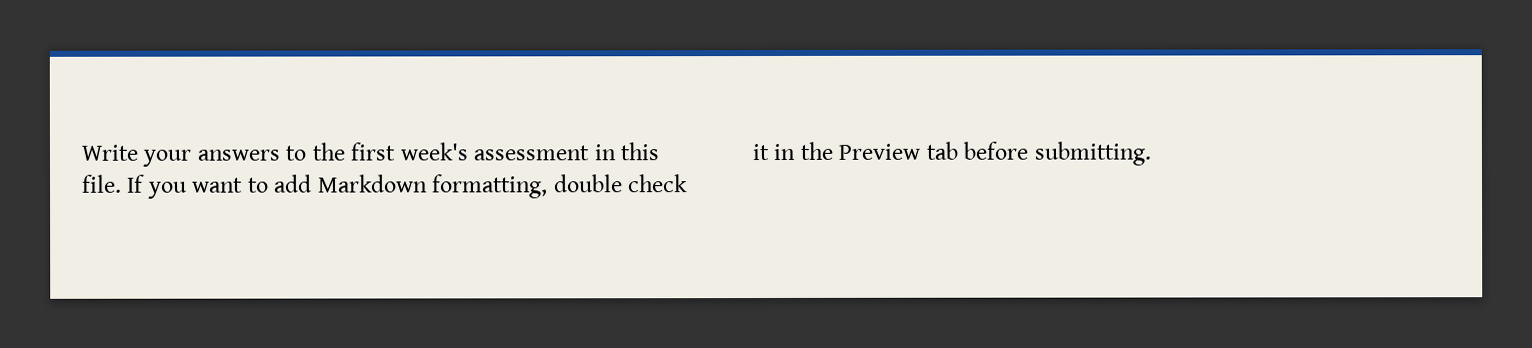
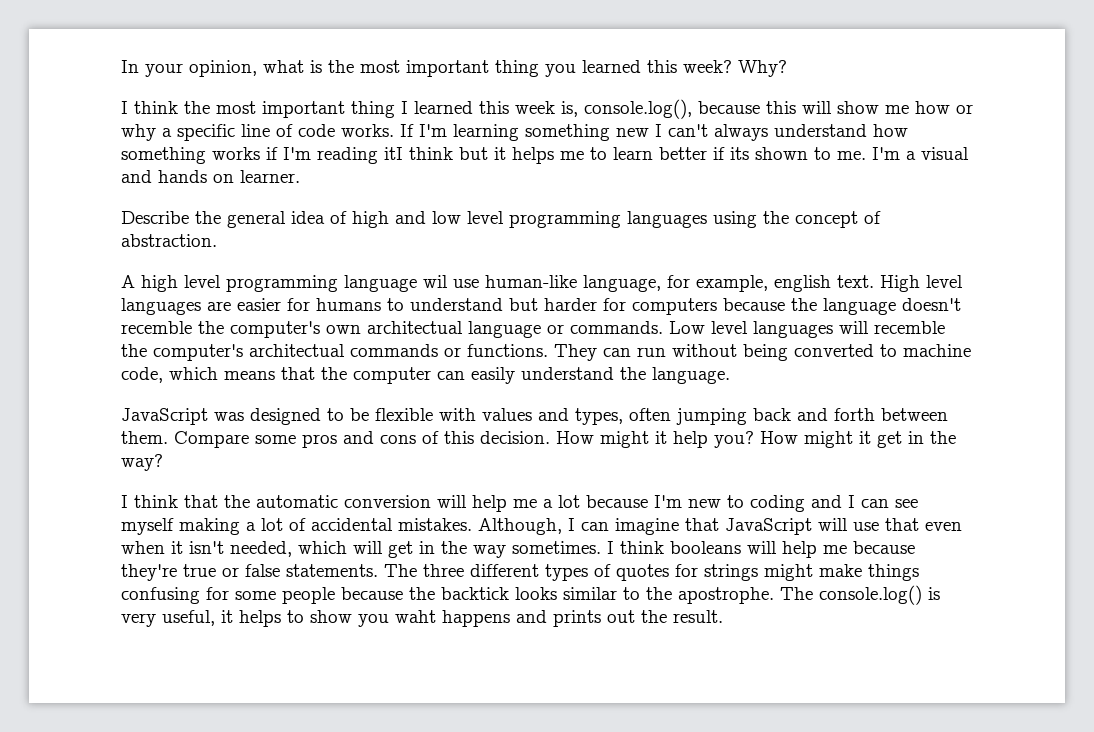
- Write your answers to the first week's assessment in this file. If you want to add Markdown formatting, double check it in the Preview tab before submitting.
+ In your opinion, what is the most important thing you learned this week? Why?
+ I think the most important thing I learned this week is, console.log(), because this will show me how or why a specific line of code works. If I'm learning something new I can't always understand how something works if I'm reading itI think but it helps me to learn better if its shown to me. I'm a visual and hands on learner.
+ Describe the general idea of high and low level programming languages using the concept of abstraction.
+ A high level programming language wil use human-like language, for example, english text. High level languages are easier for humans to understand but harder for computers because the language doesn't recemble the computer's own architectual language or commands. Low level languages will recemble the computer's architectual commands or functions. They can run without being converted to machine code, which means that the computer can easily understand the language.
+ JavaScript was designed to be flexible with values and types, often jumping back and forth between them. Compare some pros and cons of this decision. How might it help you? How might it get in the way?
+ I think that the automatic conversion will help me a lot because I'm new to coding and I can see myself making a lot of accidental mistakes. Although, I can imagine that JavaScript will use that even when it isn't needed, which will get in the way sometimes. I think booleans will help me because they're true or false statements. The three different types of quotes for strings might make things confusing for some people because the backtick looks similar to the apostrophe. The console.log() is very useful, it helps to show you waht happens and prints out the result.

